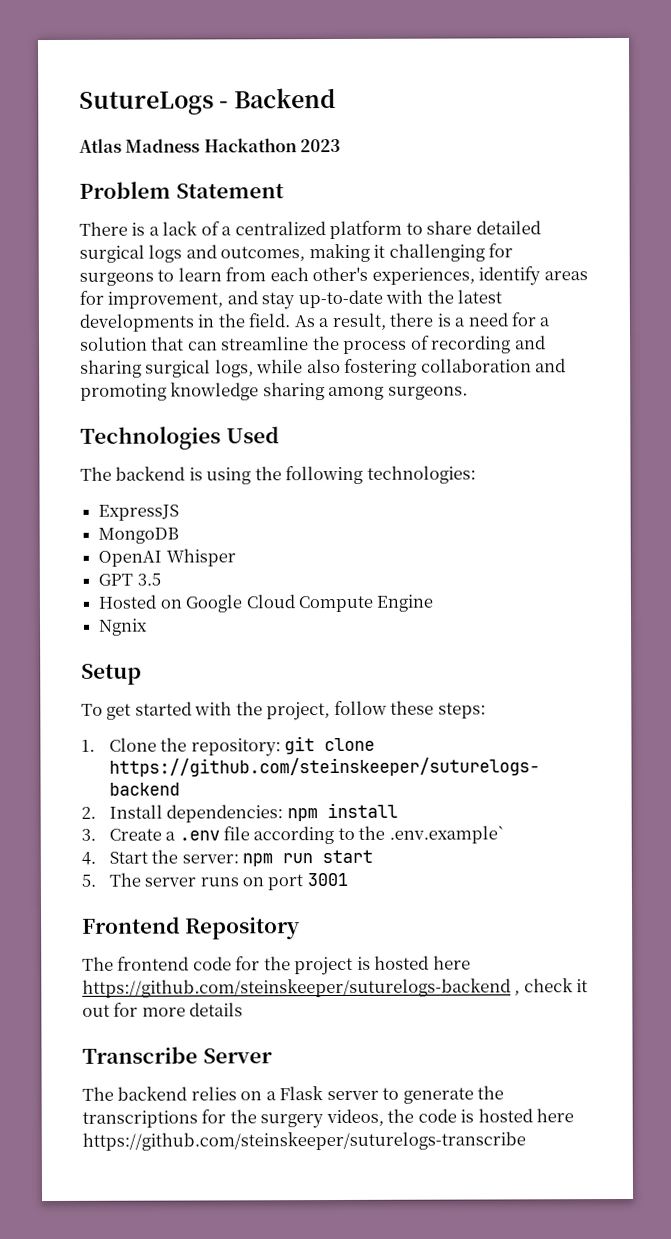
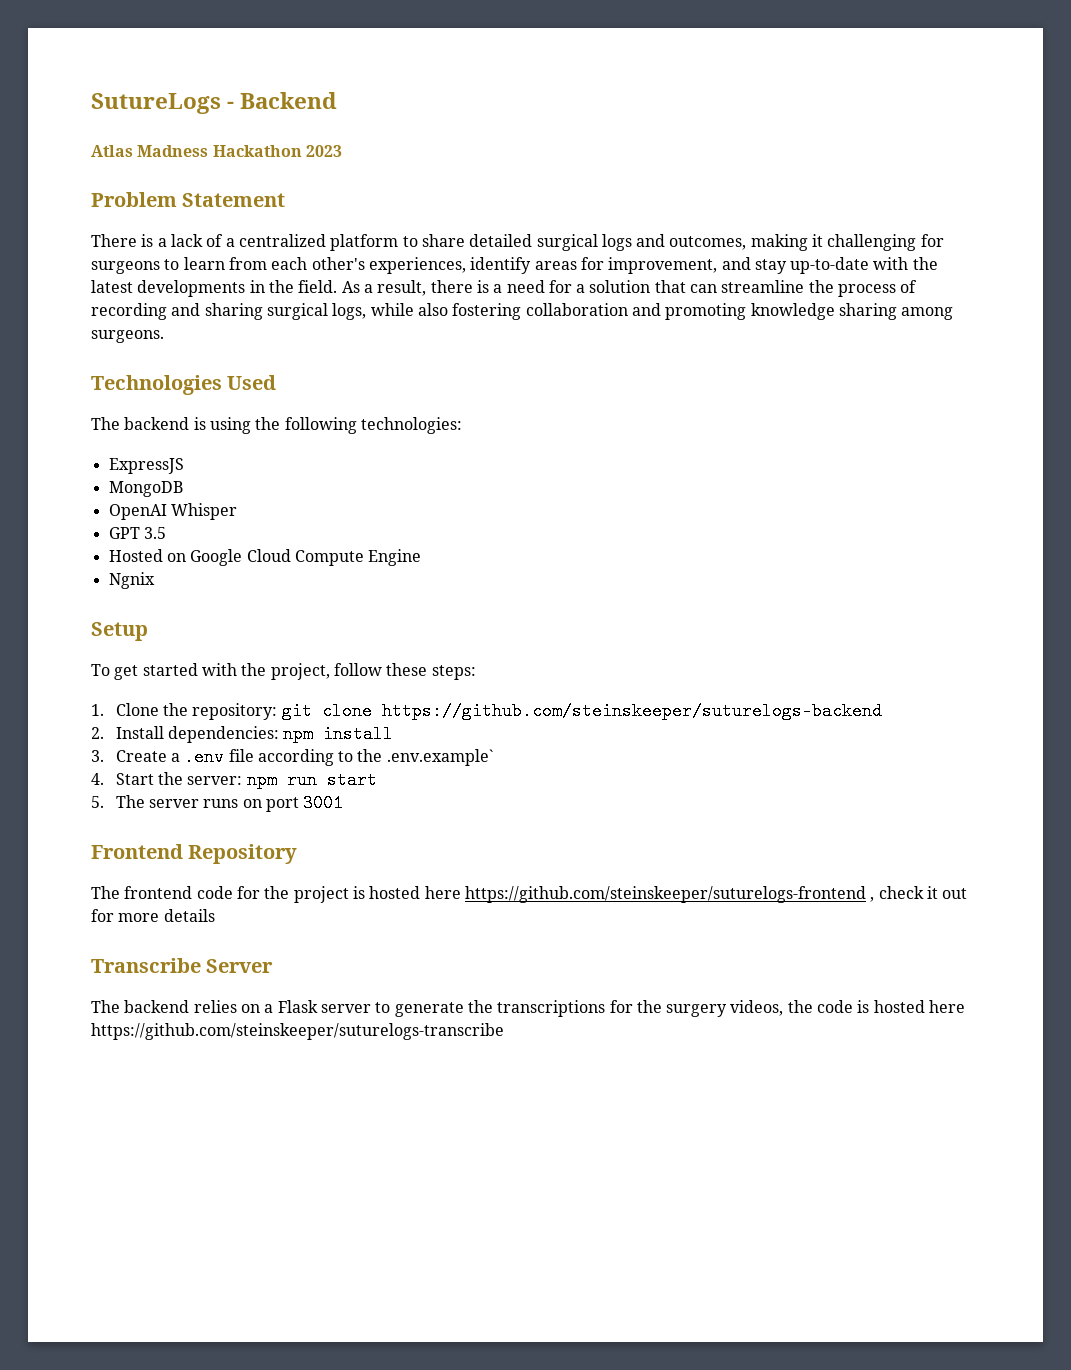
- The frontend code for the project is hosted here https://github.com/steinskeeper/suturelogs-backend , check it out for more details
+ The frontend code for the project is hosted here https://github.com/steinskeeper/suturelogs-frontend , check it out for more details

